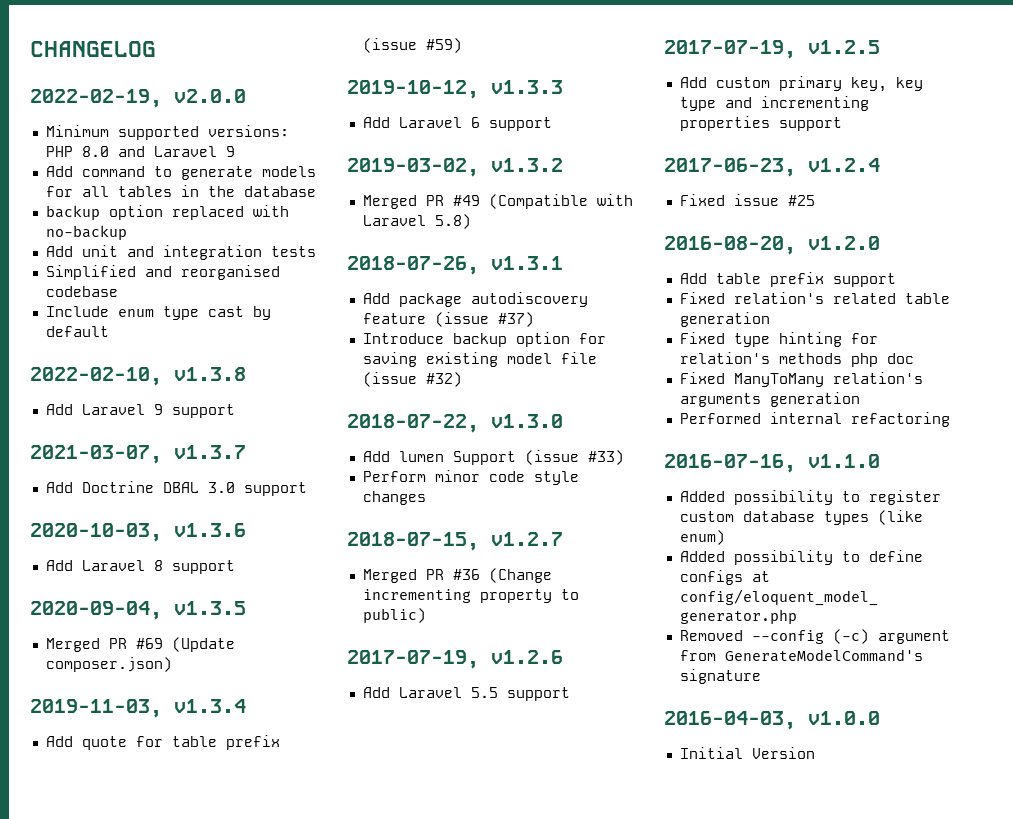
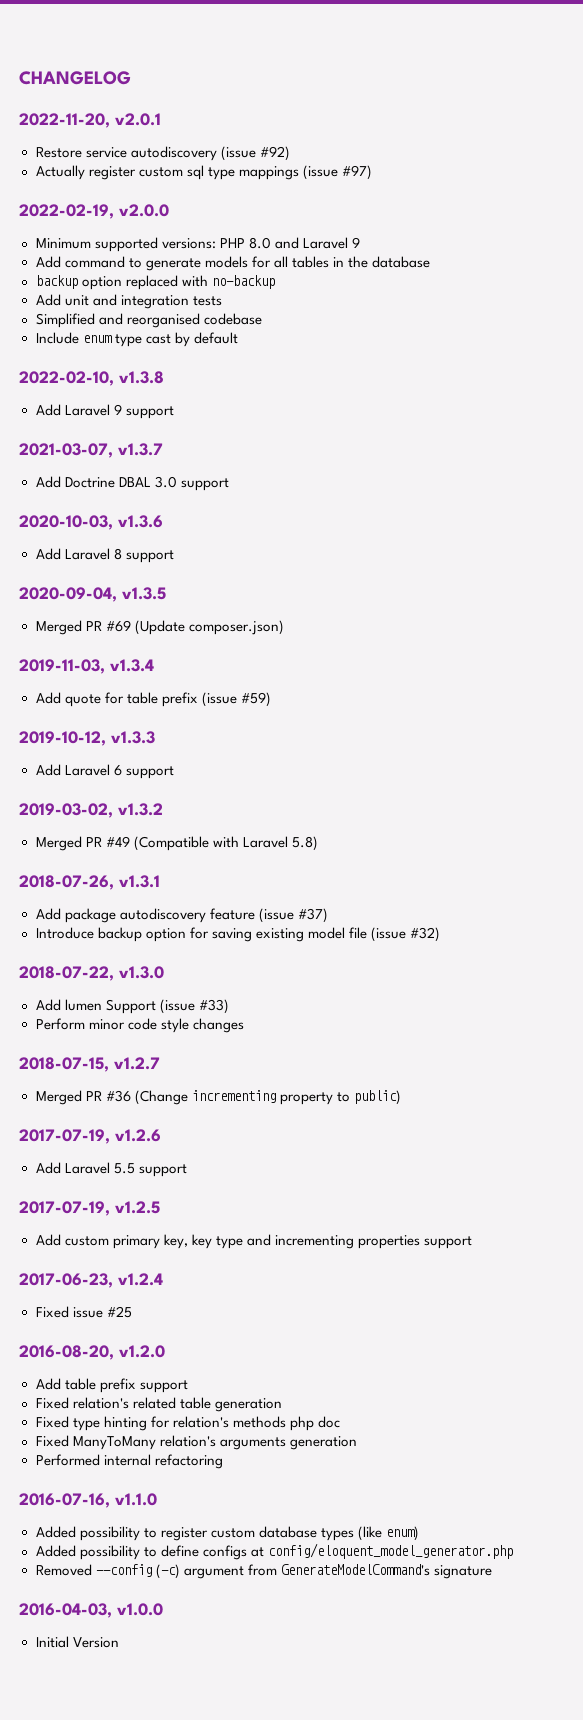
+ 2022-11-20, v2.0.1
+ Restore service autodiscovery (issue #92)
+ Actually register custom sql type mappings (issue #97)

